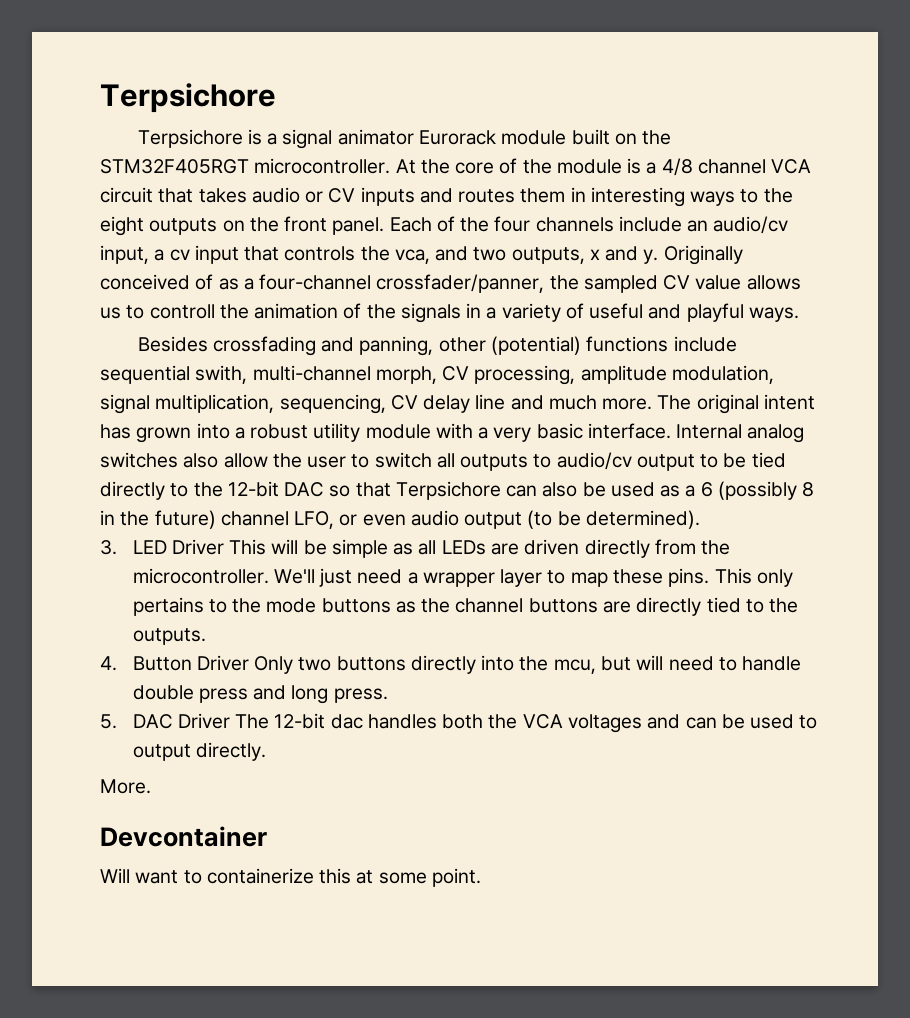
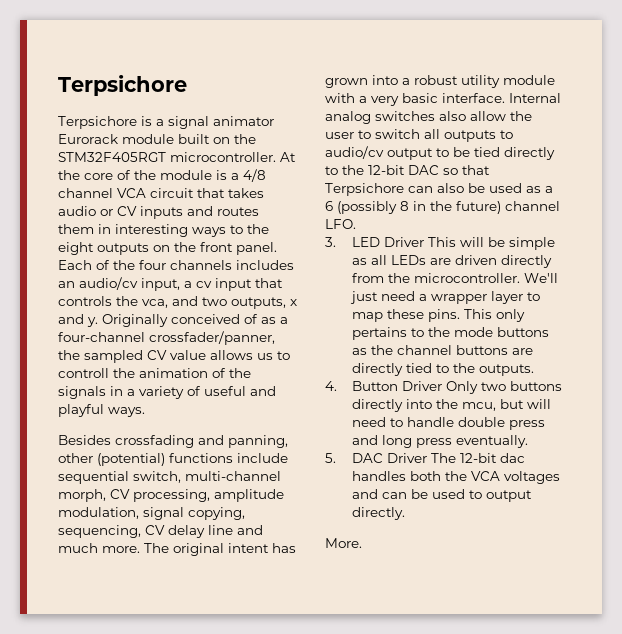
- Each of the four channels include an audio/cv input, a cv input that controls the vca, and two outputs, x and y.
+ Each of the four channels includes an audio/cv input, a cv input that controls the vca, and two outputs, x and y.
- Besides crossfading and panning, other (potential) functions include sequential swith, multi-channel morph, CV processing, amplitude modulation, signal multiplication, sequencing, CV delay line and much more.
+ Besides crossfading and panning, other (potential) functions include sequential switch, multi-channel morph, CV processing, amplitude modulation, signal copying, sequencing, CV delay line and much more.
- Internal analog switches also allow the user to switch all outputs to audio/cv output to be tied directly to the 12-bit DAC so that Terpsichore can also be used as a 6 (possibly 8 in the future) channel LFO, or even audio output (to be determined).
+ Internal analog switches also allow the user to switch all outputs to audio/cv output to be tied directly to the 12-bit DAC so that Terpsichore can also be used as a 6 (possibly 8 in the future) channel LFO.
- 4. Button Driver Only two buttons directly into the mcu, but will need to handle double press and long press.
+ 4. Button Driver Only two buttons directly into the mcu, but will need to handle double press and long press eventually.
- Devcontainer
- Will want to containerize this at some point.

